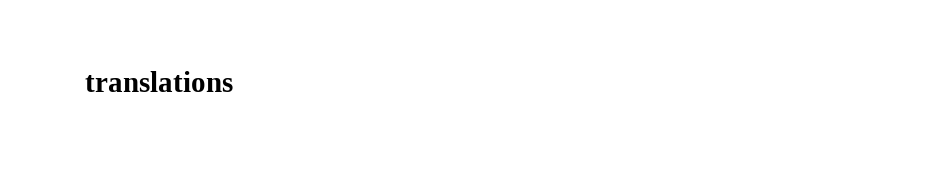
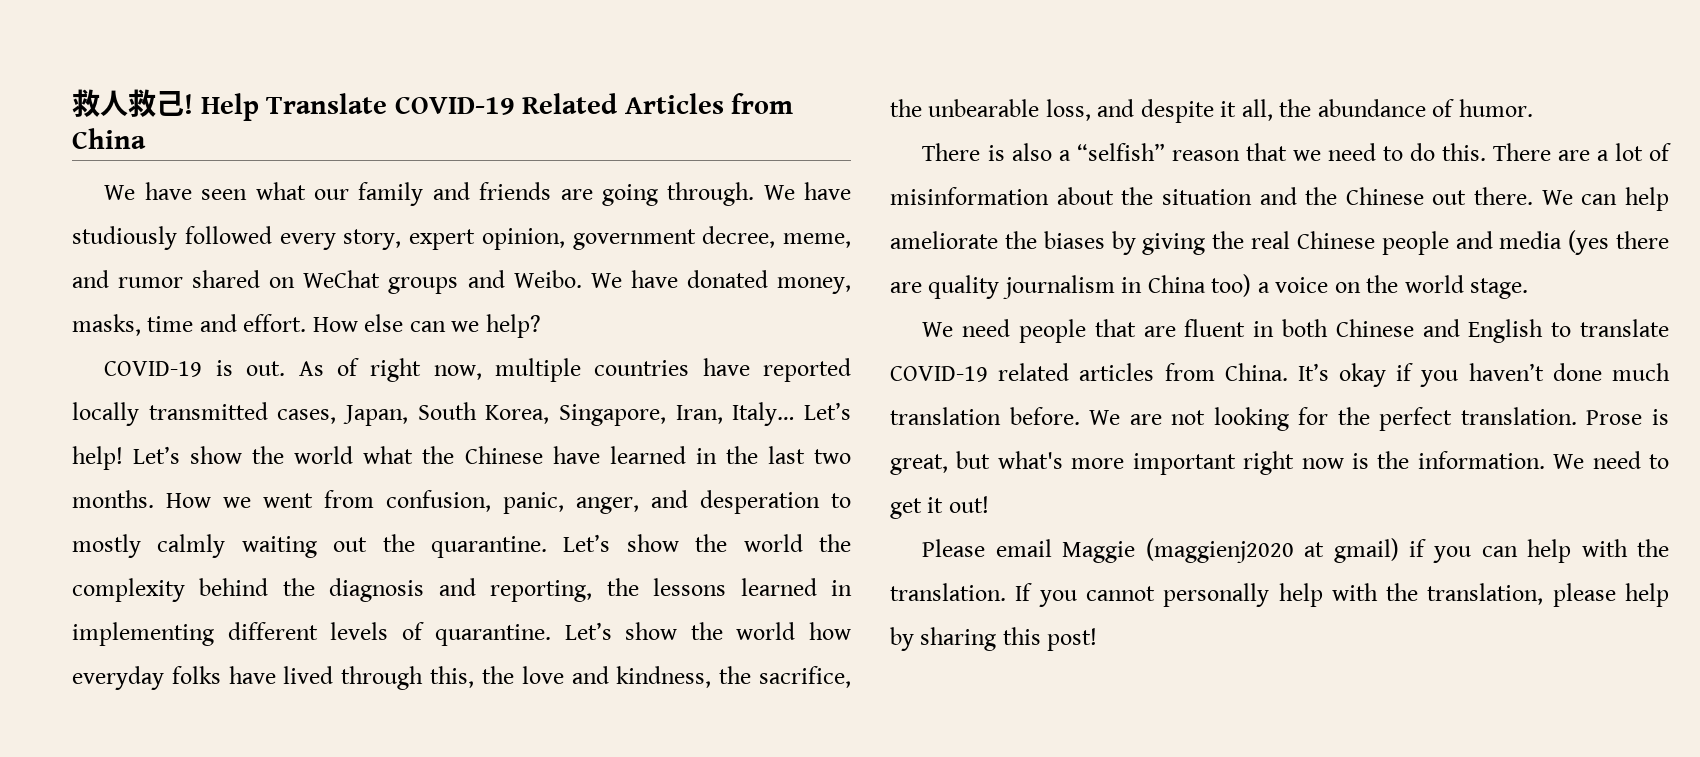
- translations
+ 救人救己! Help Translate COVID-19 Related Articles from China
+ We have seen what our family and friends are going through. We have studiously followed every story, expert opinion, government decree, meme, and rumor shared on WeChat groups and Weibo. We have donated money, masks, time and effort. How else can we help?
+ COVID-19 is out. As of right now, multiple countries have reported locally transmitted cases, Japan, South Korea, Singapore, Iran, Italy… Let’s help! Let’s show the world what the Chinese have learned in the last two months. How we went from confusion, panic, anger, and desperation to mostly calmly waiting out the quarantine. Let’s show the world the complexity behind the diagnosis and reporting, the lessons learned in implementing different levels of quarantine. Let’s show the world how everyday folks have lived through this, the love and kindness, the sacrifice, the unbearable loss, and despite it all, the abundance of humor.
+ There is also a “selfish” reason that we need to do this. There are a lot of misinformation about the situation and the Chinese out there. We can help ameliorate the biases by giving the real Chinese people and media (yes there are quality journalism in China too) a voice on the world stage.
+ We need people that are fluent in both Chinese and English to translate COVID-19 related articles from China. It’s okay if you haven’t done much translation before. We are not looking for the perfect translation. Prose is great, but what's more important right now is the information. We need to get it out!
+ Please email Maggie (maggienj2020 at gmail) if you can help with the translation. If you cannot personally help with the translation, please help by sharing this post!

